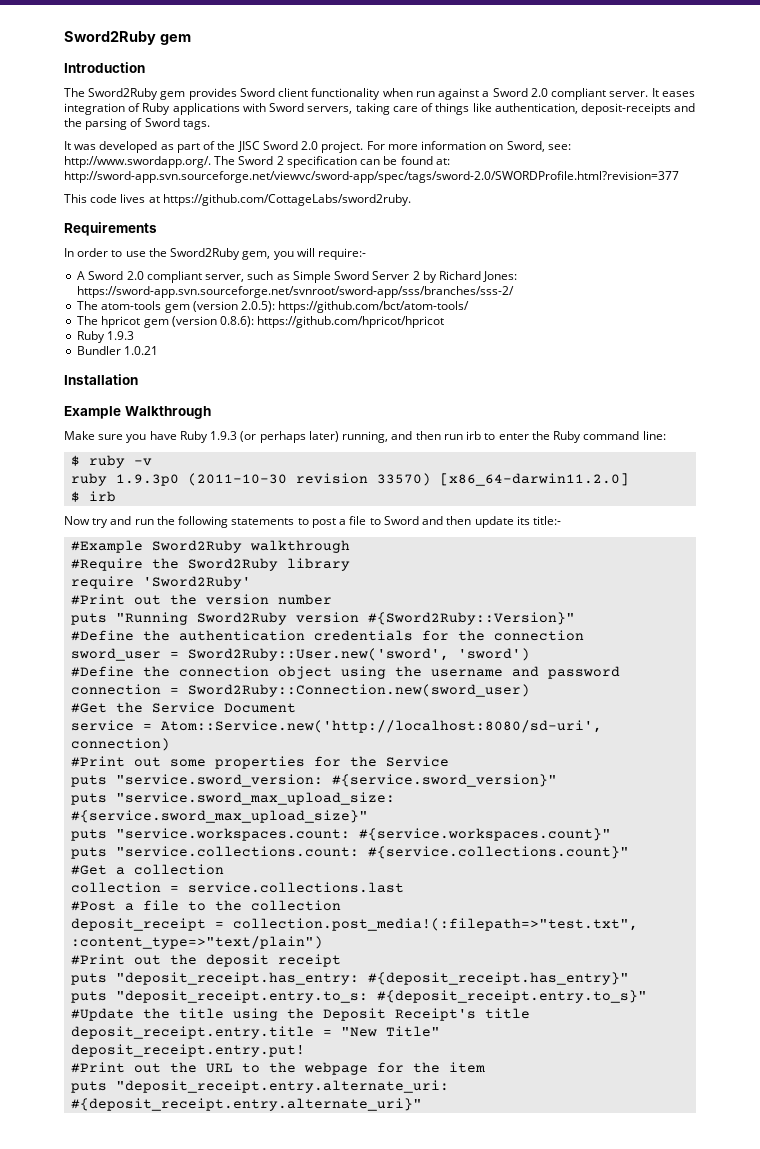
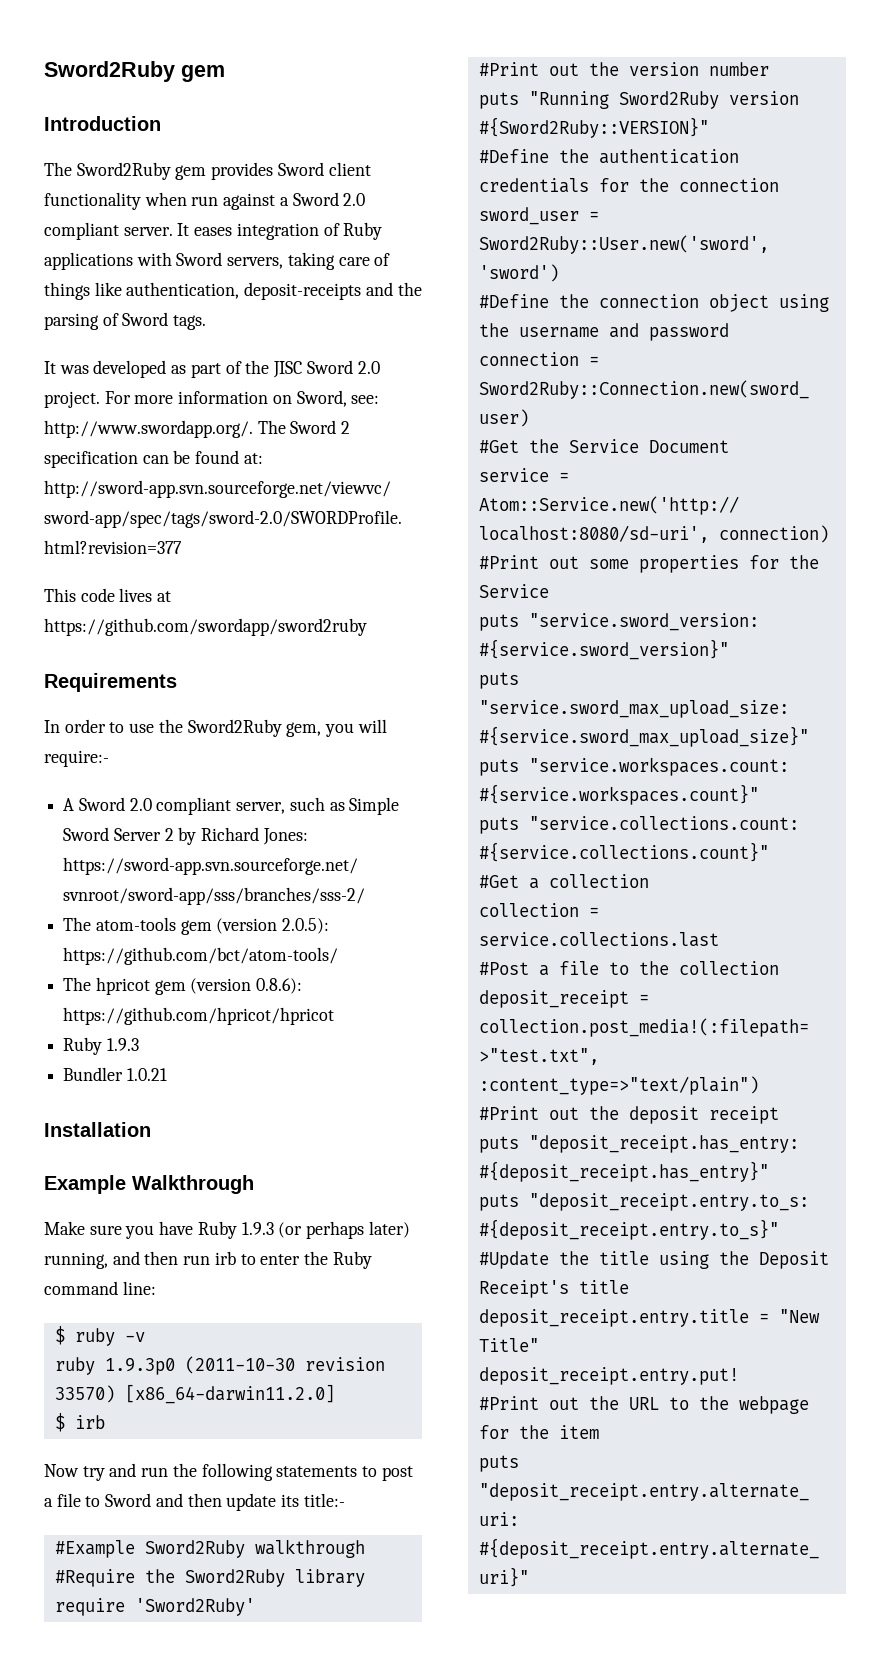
- This code lives at https://github.com/CottageLabs/sword2ruby.
+ This code lives at https://github.com/swordapp/sword2ruby
- puts "Running Sword2Ruby version #{Sword2Ruby::Version}"
+ puts "Running Sword2Ruby version #{Sword2Ruby::VERSION}"

